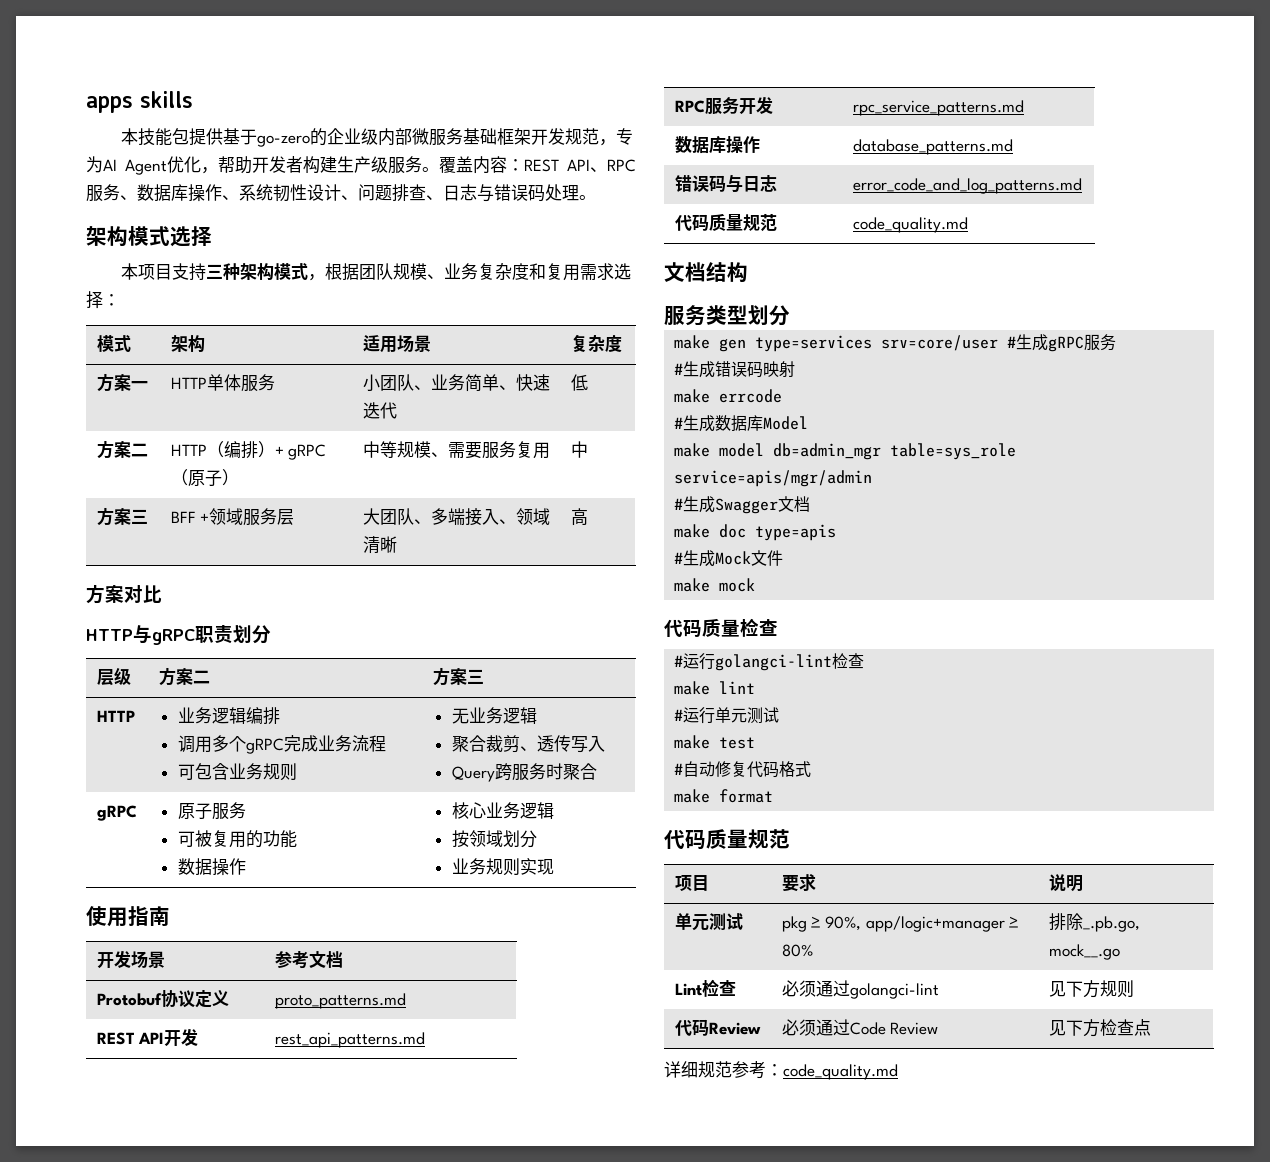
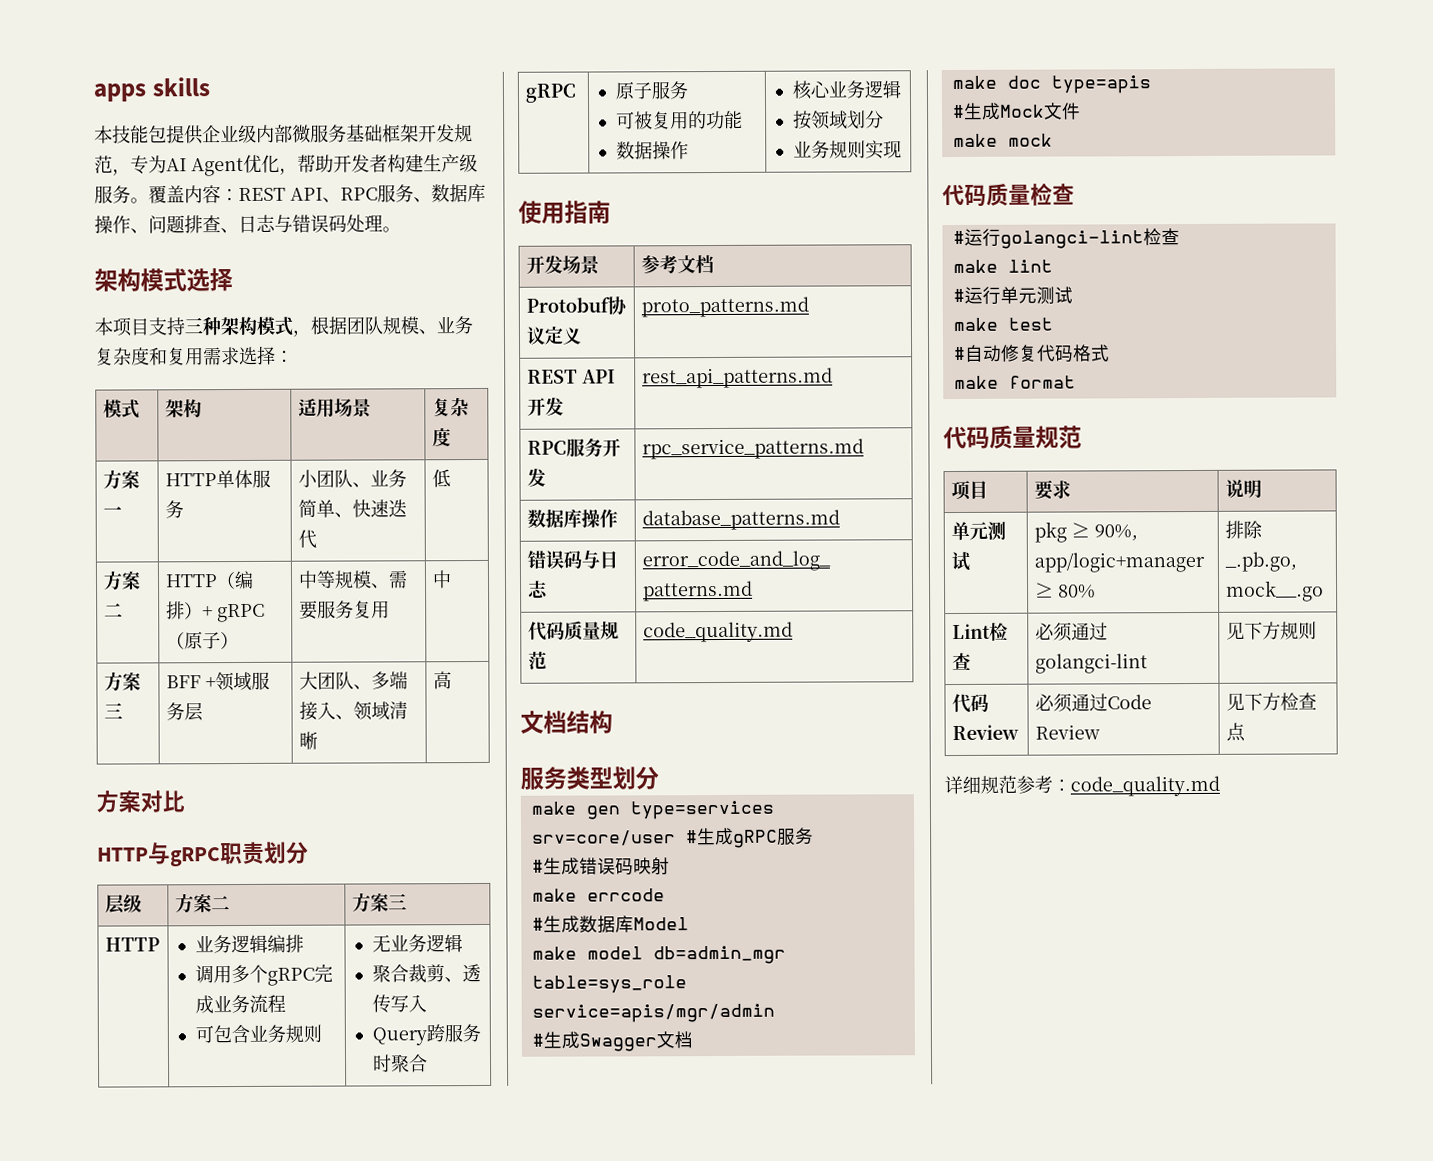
- 本技能包提供基于go-zero的企业级内部微服务基础框架开发规范，专为AI Agent优化，帮助开发者构建生产级服务。
+ 本技能包提供企业级内部微服务基础框架开发规范，专为AI Agent优化，帮助开发者构建生产级服务。
- 覆盖内容：REST API、RPC服务、数据库操作、系统韧性设计、问题排查、日志与错误码处理。
+ 覆盖内容：REST API、RPC服务、数据库操作、问题排查、日志与错误码处理。

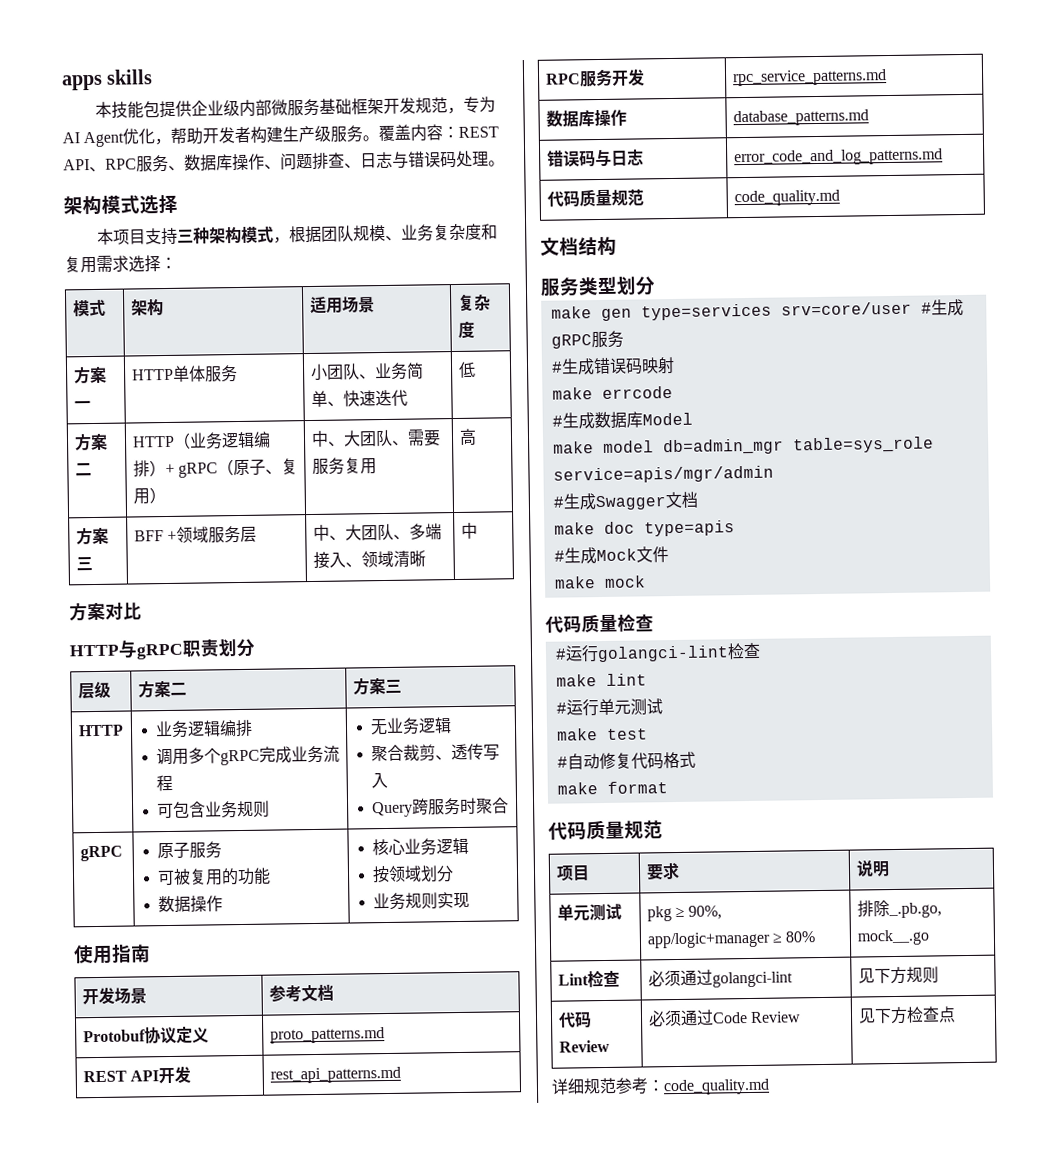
- 方案二 | HTTP（编排）+ gRPC（原子） | 中等规模、需要服务复用 | 中
+ 方案二 | HTTP（业务逻辑编排）+ gRPC（原子、复用） | 中、大团队、需要服务复用 | 高
- 方案三 | BFF +领域服务层 | 大团队、多端接入、领域清晰 | 高
+ 方案三 | BFF +领域服务层 | 中、大团队、多端接入、领域清晰 | 中

